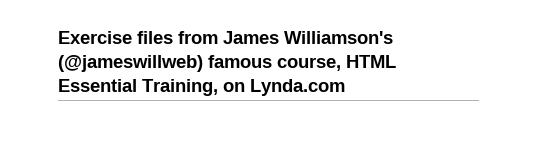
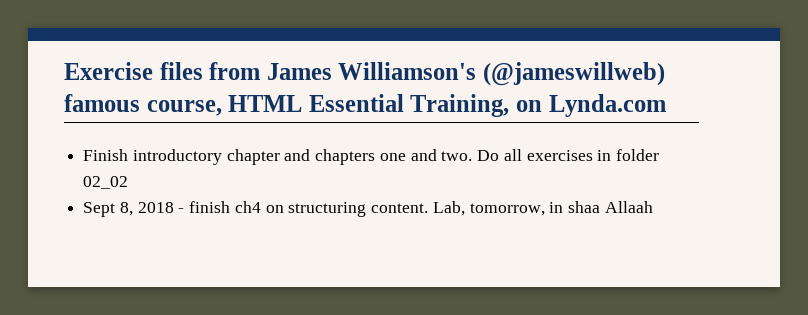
+ Finish introductory chapter and chapters one and two. Do all exercises in folder 02_02
+ Sept 8, 2018 - finish ch4 on structuring content. Lab, tomorrow, in shaa Allaah

